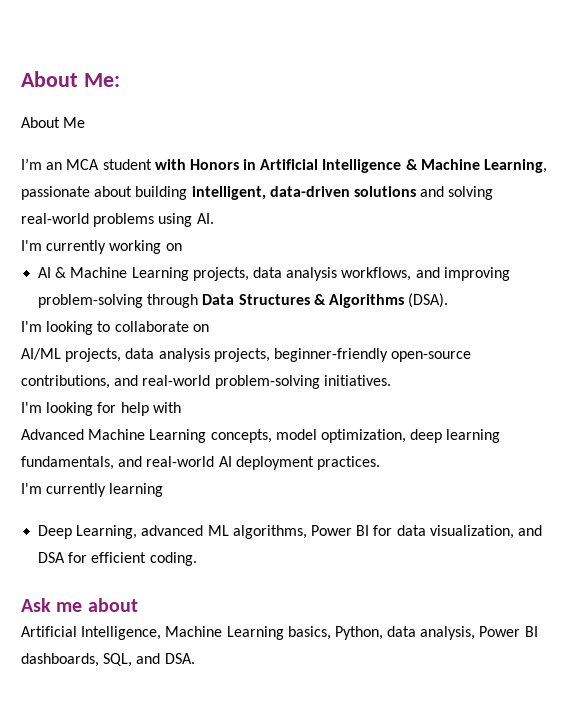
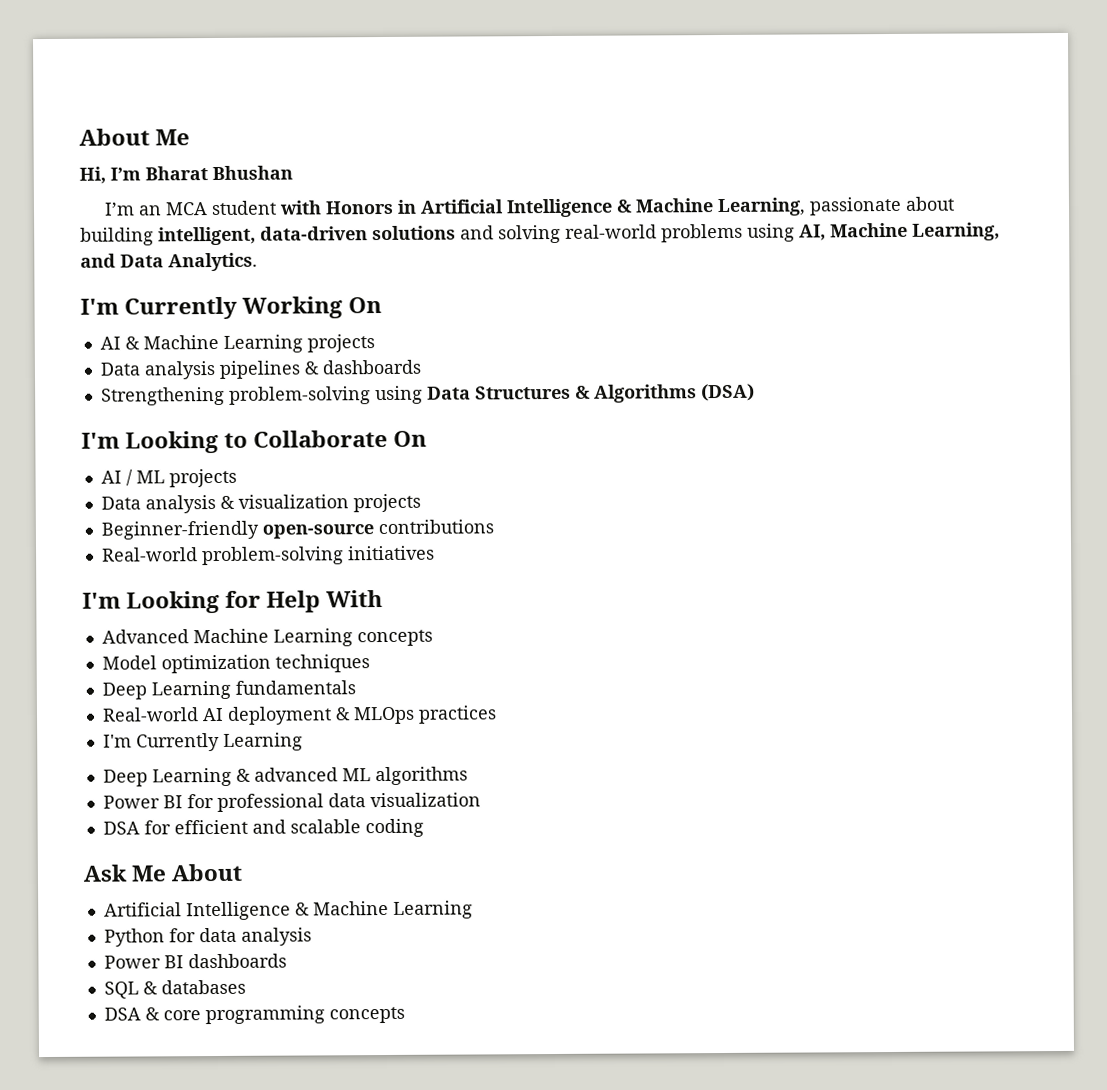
- About Me:
  About Me
+ Hi, I’m Bharat Bhushan
- I’m an MCA student with Honors in Artificial Intelligence & Machine Learning, passionate about building intelligent, data-driven solutions and solving real-world problems using AI.
- I'm currently working on
- AI & Machine Learning projects, data analysis workflows, and improving problem-solving through Data Structures & Algorithms (DSA).
- I'm looking to collaborate on
- AI/ML projects, data analysis projects, beginner-friendly open-source contributions, and real-world problem-solving initiatives.
- I'm looking for help with
- Advanced Machine Learning concepts, model optimization, deep learning fundamentals, and real-world AI deployment practices.
- I'm currently learning
- Deep Learning, advanced ML algorithms, Power BI for data visualization, and DSA for efficient coding.
+ I’m an MCA student with Honors in Artificial Intelligence & Machine Learning, passionate about building intelligent, data-driven solutions and solving real-world problems using AI, Machine Learning, and Data Analytics.
+ I'm Currently Working On
+ AI & Machine Learning projects
+ Data analysis pipelines & dashboards
+ Strengthening problem-solving using Data Structures & Algorithms (DSA)
+ I'm Looking to Collaborate On
+ AI / ML projects
+ Data analysis & visualization projects
+ Beginner-friendly open-source contributions
+ Real-world problem-solving initiatives
+ I'm Looking for Help With
+ Advanced Machine Learning concepts
+ Model optimization techniques
+ Deep Learning fundamentals
+ Real-world AI deployment & MLOps practices
+ I'm Currently Learning
+ Deep Learning & advanced ML algorithms
+ Power BI for professional data visualization
+ DSA for efficient and scalable coding
- Ask me about
- Artificial Intelligence, Machine Learning basics, Python, data analysis, Power BI dashboards, SQL, and DSA.
+ Ask Me About
+ Artificial Intelligence & Machine Learning
+ Python for data analysis
+ Power BI dashboards
+ SQL & databases
+ DSA & core programming concepts

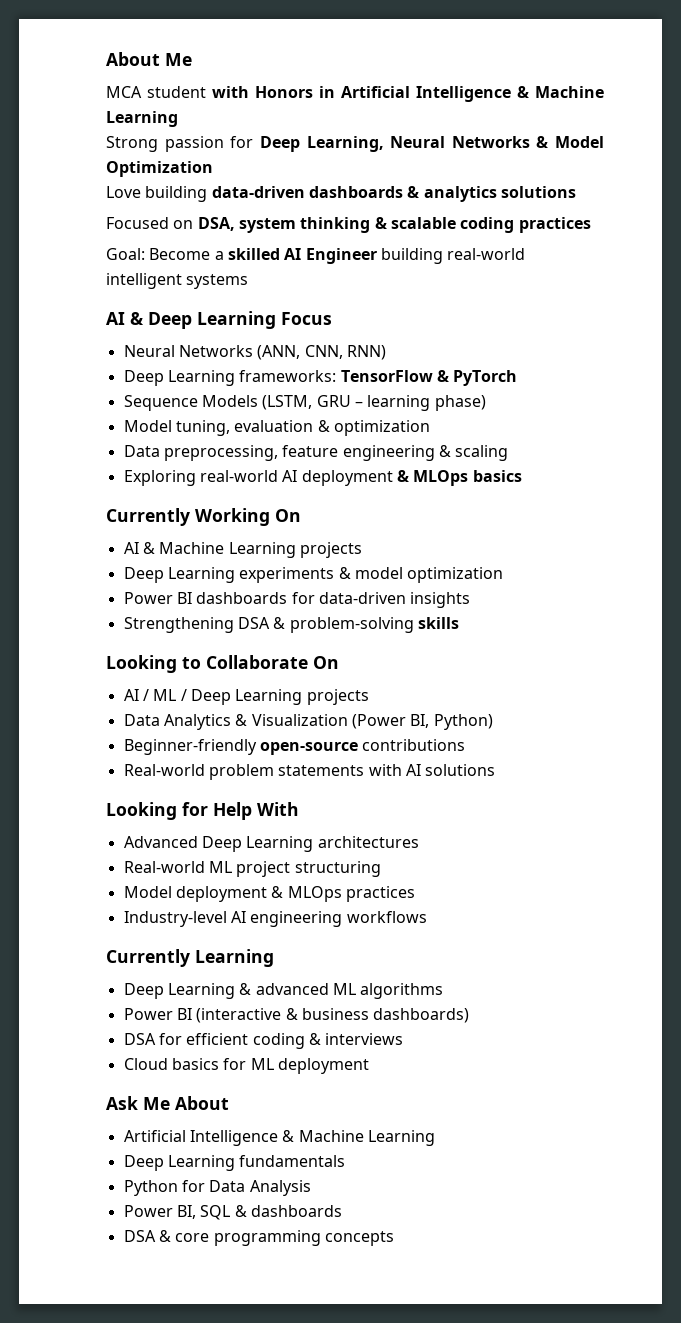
- Hi, I’m Bharat Bhushan
- I’m an MCA student with Honors in Artificial Intelligence & Machine Learning, passionate about building intelligent, data-driven solutions and solving real-world problems using AI, Machine Learning, and Data Analytics.
- I'm Currently Working On
+ MCA student with Honors in Artificial Intelligence & Machine Learning
+ Strong passion for Deep Learning, Neural Networks & Model Optimization
+ Love building data-driven dashboards & analytics solutions
+ Focused on DSA, system thinking & scalable coding practices
+ Goal: Become a skilled AI Engineer building real-world intelligent systems
+ AI & Deep Learning Focus
+ Neural Networks (ANN, CNN, RNN)
+ Deep Learning frameworks: TensorFlow & PyTorch
+ Sequence Models (LSTM, GRU – learning phase)
+ Model tuning, evaluation & optimization
+ Data preprocessing, feature engineering & scaling
+ Exploring real-world AI deployment & MLOps basics
+ Currently Working On
- Data analysis pipelines & dashboards
- Strengthening problem-solving using Data Structures & Algorithms (DSA)
- I'm Looking to Collaborate On
+ Deep Learning experiments & model optimization
+ Power BI dashboards for data-driven insights
+ Strengthening DSA & problem-solving skills
+ Looking to Collaborate On
- AI / ML projects
- Data analysis & visualization projects
+ AI / ML / Deep Learning projects
+ Data Analytics & Visualization (Power BI, Python)
- Real-world problem-solving initiatives
- I'm Looking for Help With
+ Real-world problem statements with AI solutions
+ Looking for Help With
- Advanced Machine Learning concepts
- Model optimization techniques
- Deep Learning fundamentals
- Real-world AI deployment & MLOps practices
+ Advanced Deep Learning architectures
+ Real-world ML project structuring
+ Model deployment & MLOps practices
- I'm Currently Learning
+ Industry-level AI engineering workflows
+ Currently Learning
- Power BI for professional data visualization
+ Power BI (interactive & business dashboards)
- DSA for efficient and scalable coding
+ DSA for efficient coding & interviews
+ Cloud basics for ML deployment
+ Deep Learning fundamentals
- Python for data analysis
- Power BI dashboards
- SQL & databases
+ Python for Data Analysis
+ Power BI, SQL & dashboards

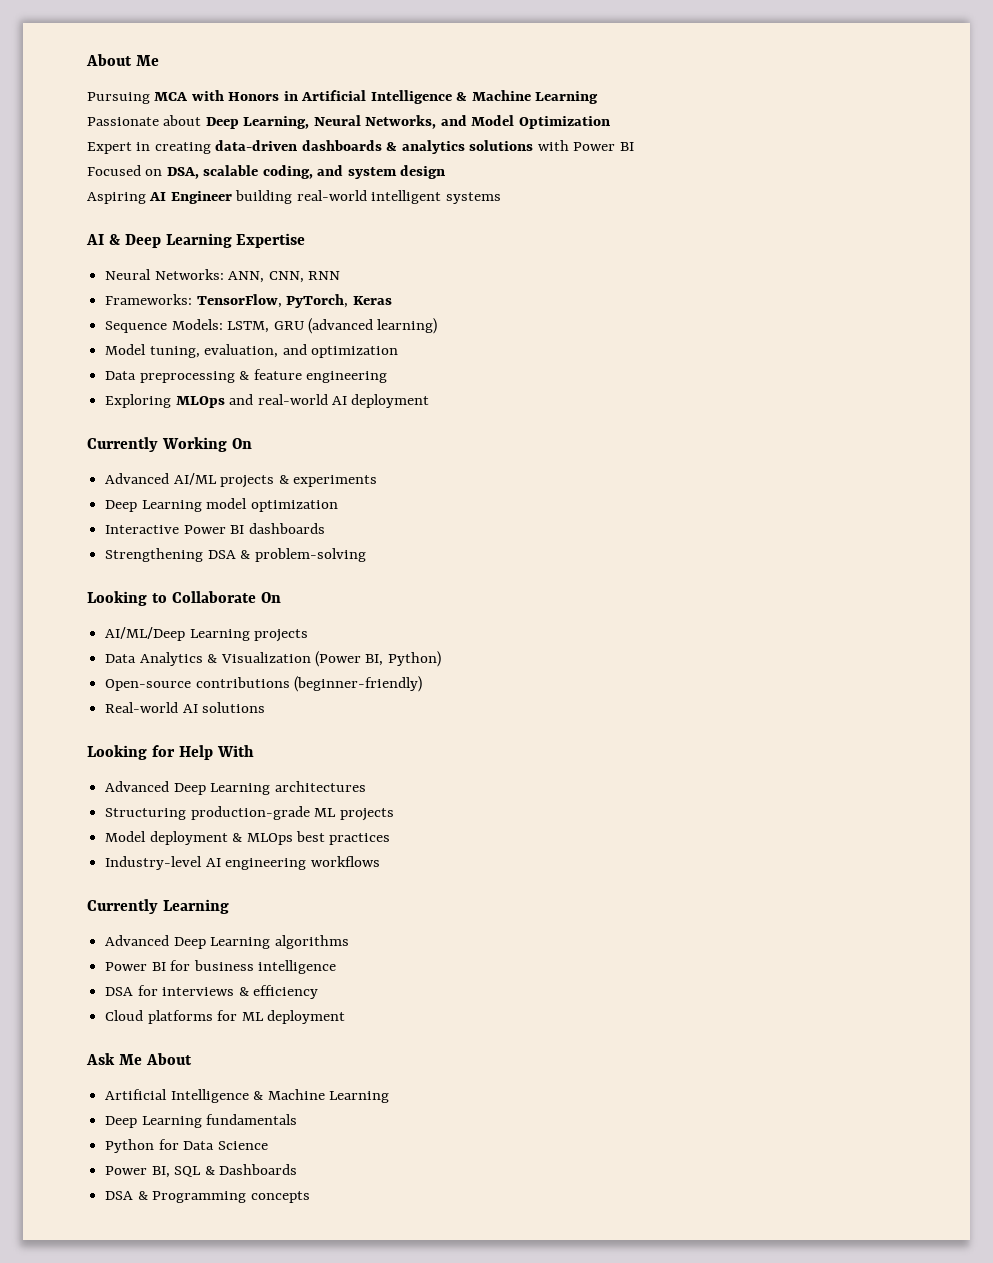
- MCA student with Honors in Artificial Intelligence & Machine Learning
+ Pursuing MCA with Honors in Artificial Intelligence & Machine Learning
- Strong passion for Deep Learning, Neural Networks & Model Optimization
+ Passionate about Deep Learning, Neural Networks, and Model Optimization
- Love building data-driven dashboards & analytics solutions
+ Expert in creating data-driven dashboards & analytics solutions with Power BI
- Focused on DSA, system thinking & scalable coding practices
- Goal: Become a skilled AI Engineer building real-world intelligent systems
+ Focused on DSA, scalable coding, and system design
+ Aspiring AI Engineer building real-world intelligent systems
- AI & Deep Learning Focus
- Neural Networks (ANN, CNN, RNN)
- Deep Learning frameworks: TensorFlow & PyTorch
- Sequence Models (LSTM, GRU – learning phase)
+ AI & Deep Learning Expertise
+ Neural Networks: ANN, CNN, RNN
+ Frameworks: TensorFlow, PyTorch, Keras
+ Sequence Models: LSTM, GRU (advanced learning)
- Model tuning, evaluation & optimization
+ Model tuning, evaluation, and optimization
- Data preprocessing, feature engineering & scaling
+ Data preprocessing & feature engineering
- Exploring real-world AI deployment & MLOps basics
+ Exploring MLOps and real-world AI deployment
- AI & Machine Learning projects
- Deep Learning experiments & model optimization
+ Advanced AI/ML projects & experiments
+ Deep Learning model optimization
- Power BI dashboards for data-driven insights
+ Interactive Power BI dashboards
- Strengthening DSA & problem-solving skills
+ Strengthening DSA & problem-solving
- AI / ML / Deep Learning projects
+ AI/ML/Deep Learning projects
- Beginner-friendly open-source contributions
- Real-world problem statements with AI solutions
+ Open-source contributions (beginner-friendly)
+ Real-world AI solutions
- Real-world ML project structuring
+ Structuring production-grade ML projects
- Model deployment & MLOps practices
+ Model deployment & MLOps best practices
- Deep Learning & advanced ML algorithms
+ Advanced Deep Learning algorithms
- Power BI (interactive & business dashboards)
- DSA for efficient coding & interviews
+ Power BI for business intelligence
+ DSA for interviews & efficiency
- Cloud basics for ML deployment
+ Cloud platforms for ML deployment
- Python for Data Analysis
+ Python for Data Science
- Power BI, SQL & dashboards
- DSA & core programming concepts
+ Power BI, SQL & Dashboards
+ DSA & Programming concepts

